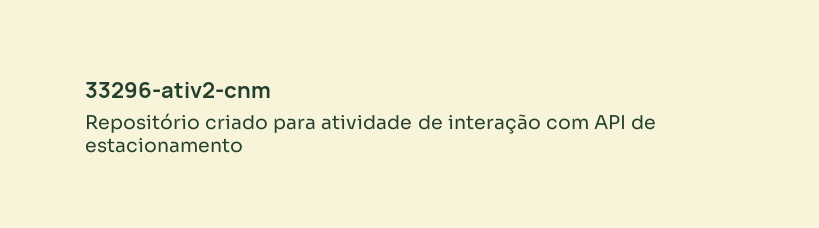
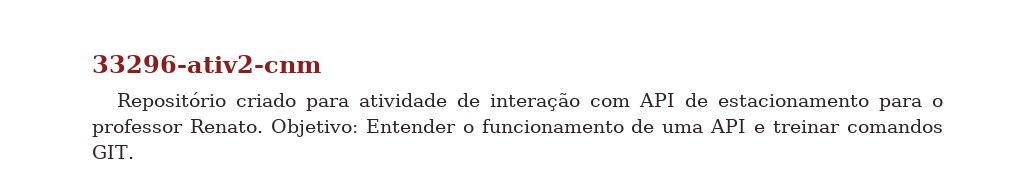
- Repositório criado para atividade de interação com API de estacionamento
+ Repositório criado para atividade de interação com API de estacionamento para o professor Renato. Objetivo: Entender o funcionamento de uma API e treinar comandos GIT.

